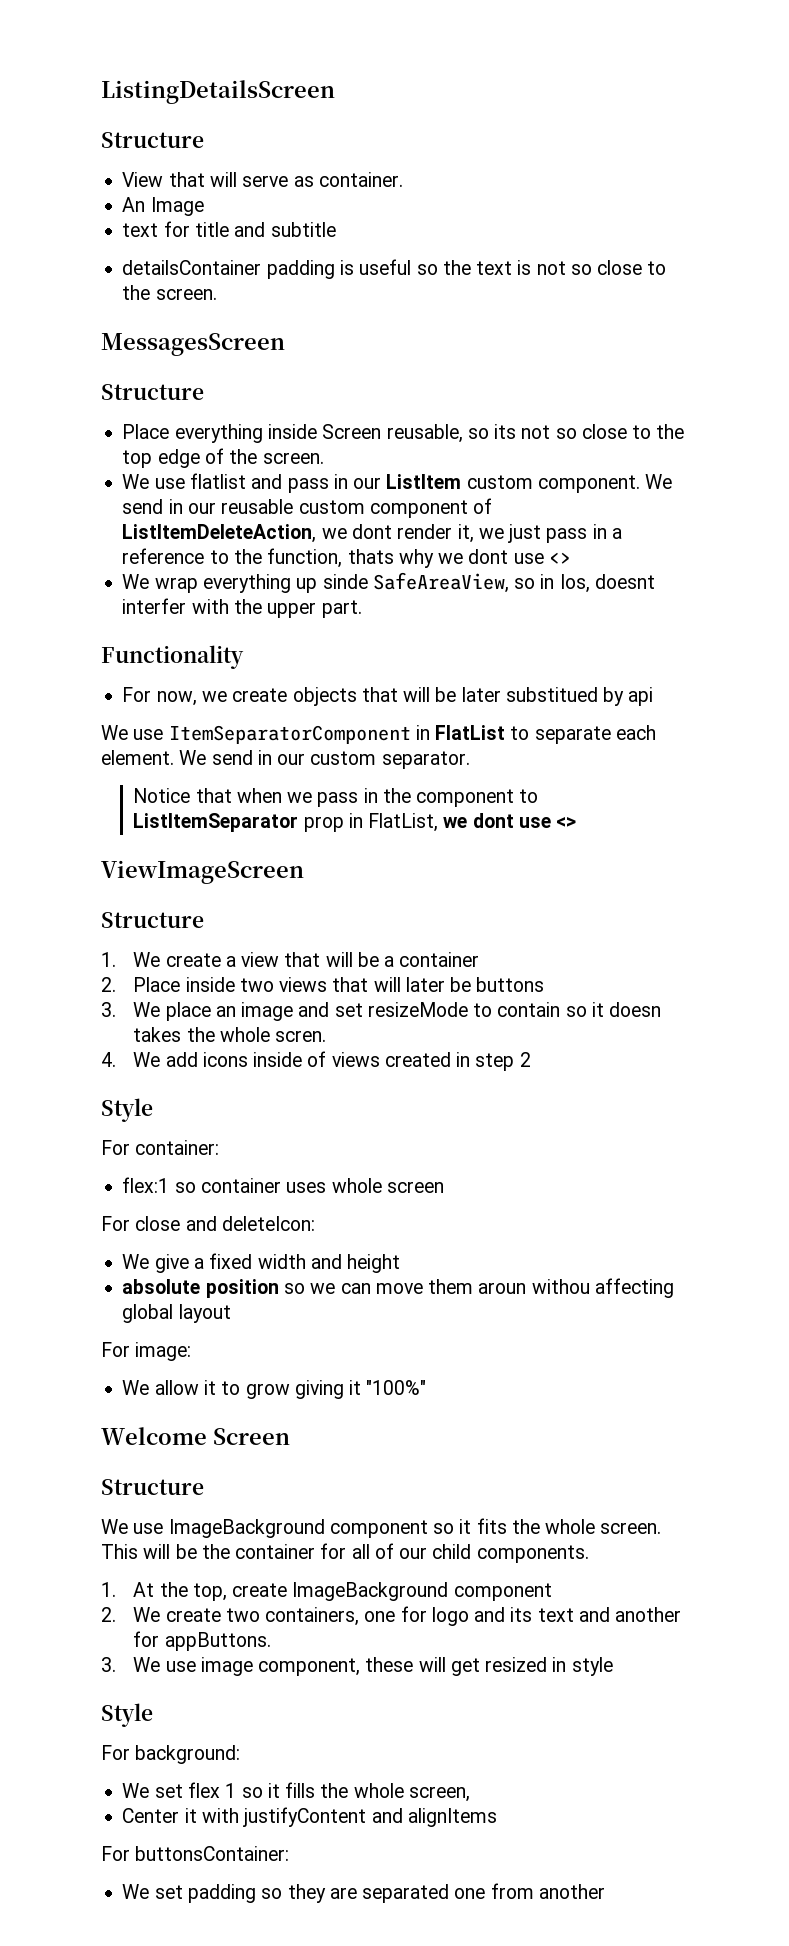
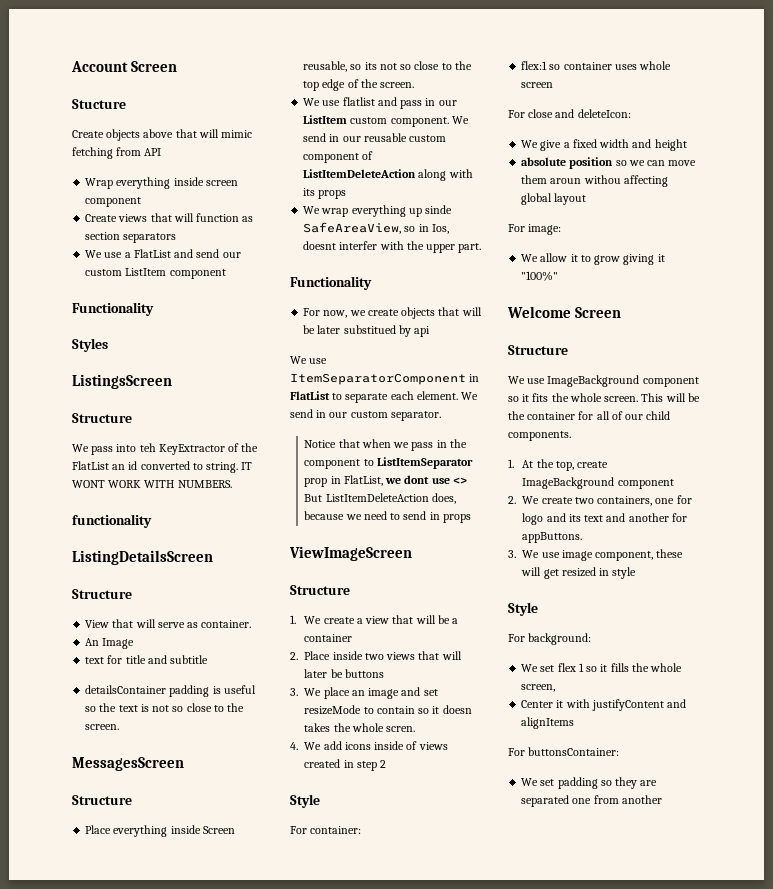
+ Account Screen
+ Stucture
+ Create objects above that will mimic fetching from API
+ Wrap everything inside screen component
+ Create views that will function as section separators
+ We use a FlatList and send our custom ListItem component
+ Functionality
+ Styles
+ ListingsScreen
+ Structure
+ We pass into teh KeyExtractor of the FlatList an id converted to string. IT WONT WORK WITH NUMBERS.
+ functionality
- We send in our reusable custom component of ListItemDeleteAction, we dont render it, we just pass in a reference to the function, thats why we dont use <>
+ We send in our reusable custom component of ListItemDeleteAction along with its props
- Notice that when we pass in the component to ListItemSeparator prop in FlatList, we dont use <>
+ Notice that when we pass in the component to ListItemSeparator prop in FlatList, we dont use <> But ListItemDeleteAction does, because we need to send in props

